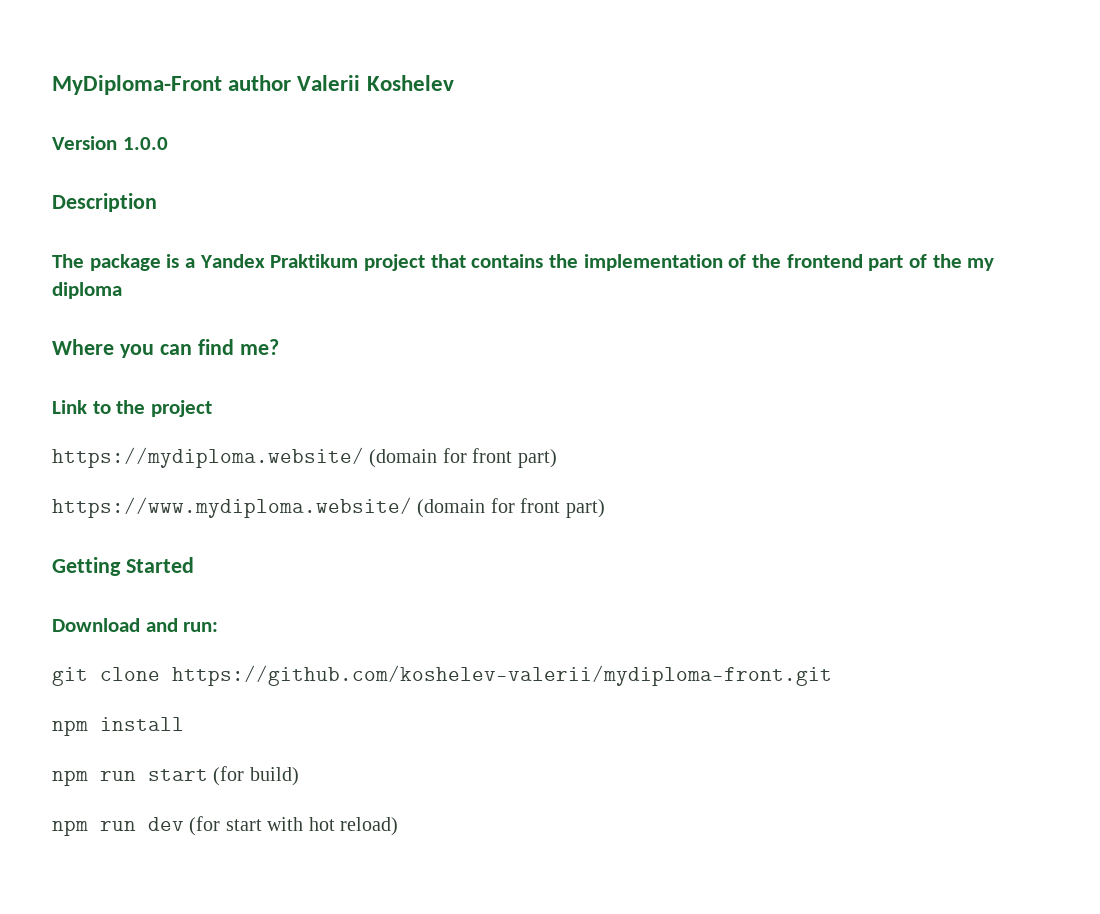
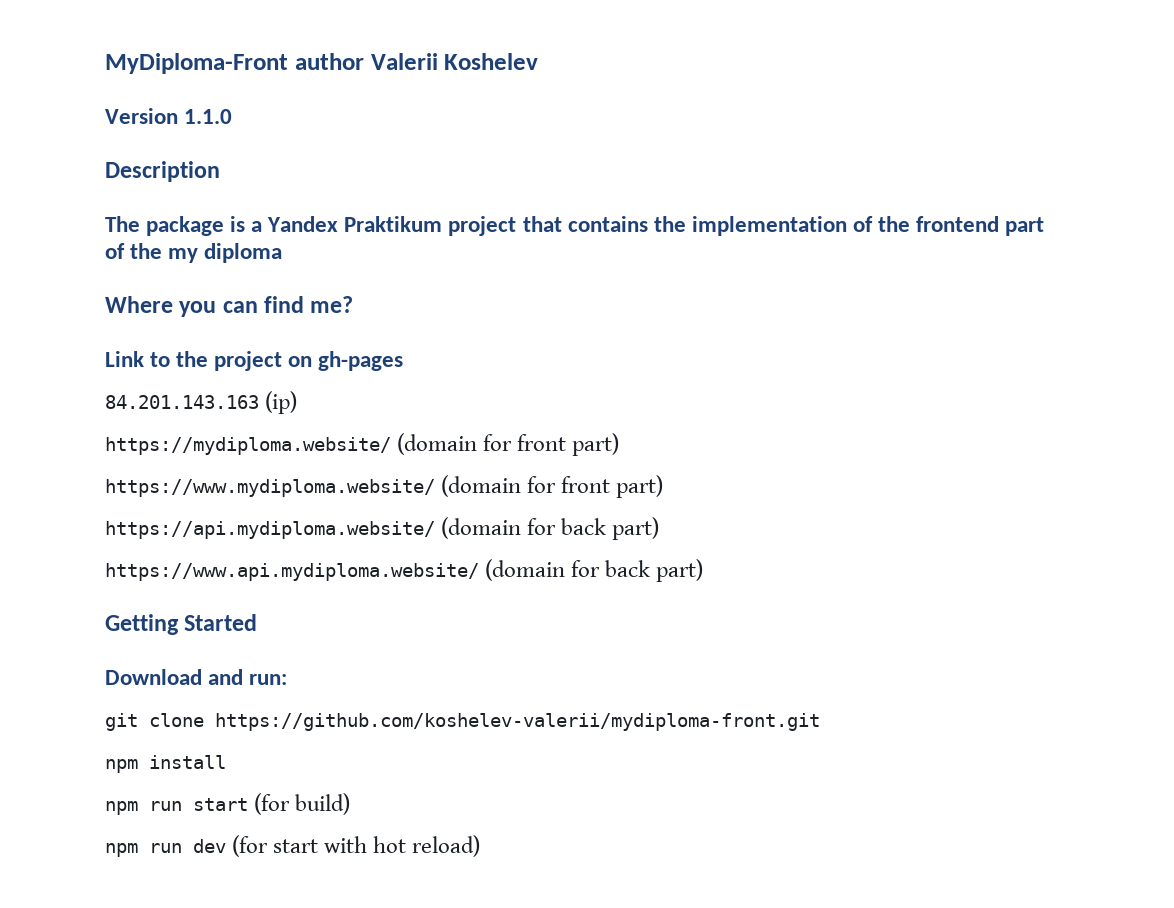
- Version 1.0.0
+ Version 1.1.0
- Link to the project
+ Link to the project on gh-pages
+ 84.201.143.163 (ip)
+ https://api.mydiploma.website/ (domain for back part)
+ https://www.api.mydiploma.website/ (domain for back part)

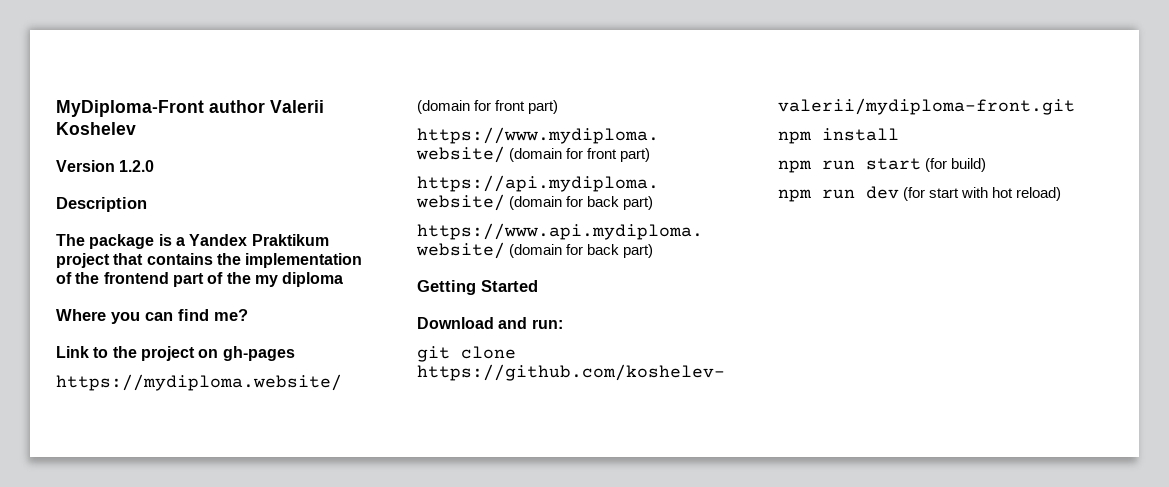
- Version 1.1.0
+ Version 1.2.0
- 84.201.143.163 (ip)

